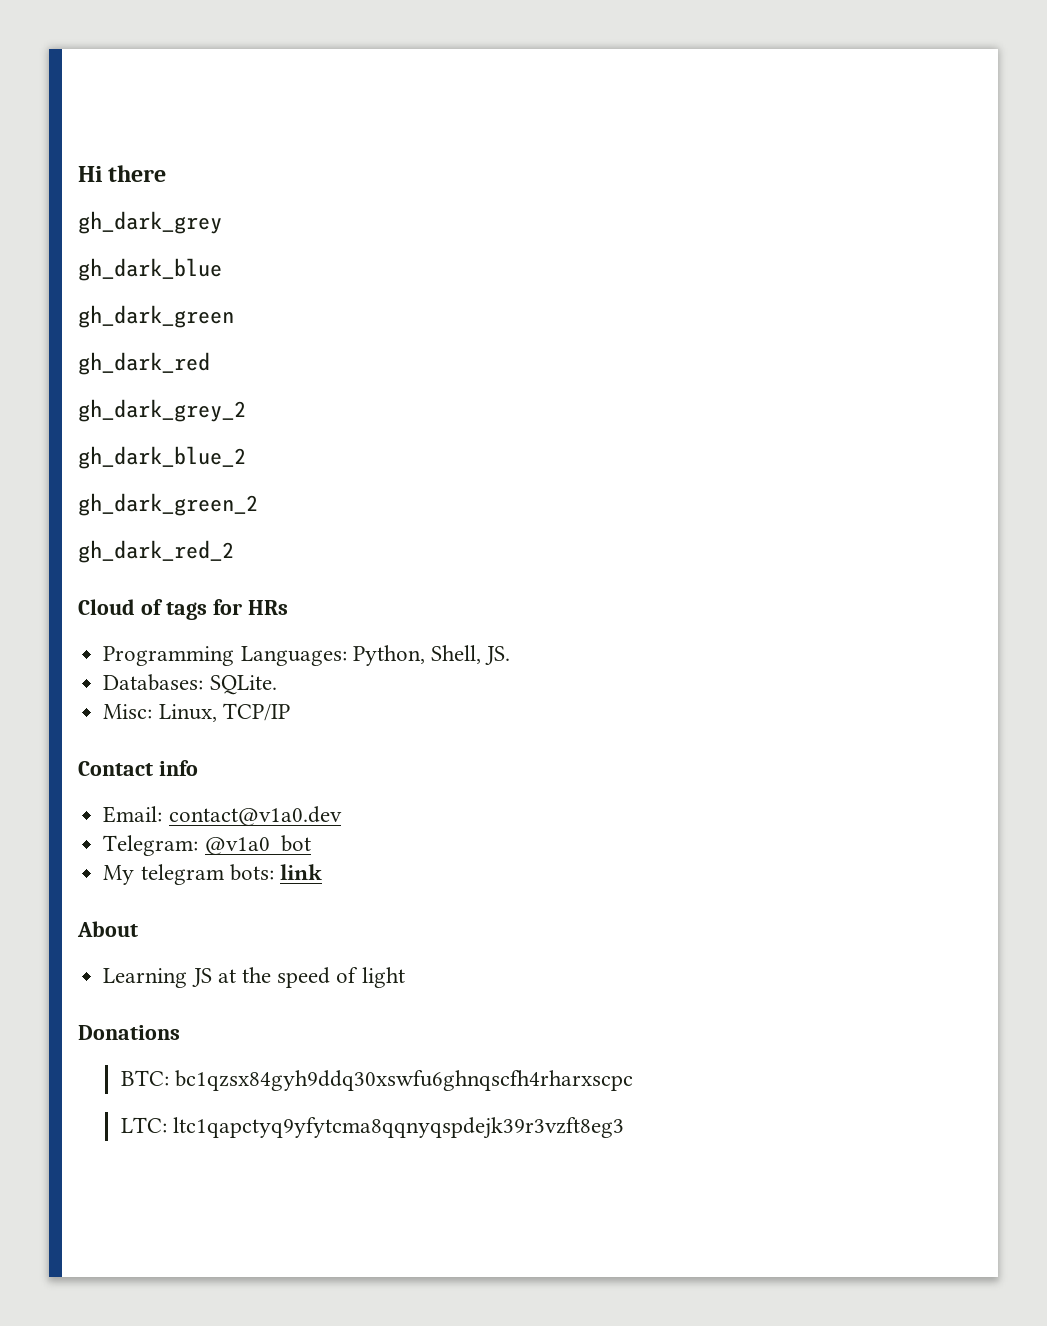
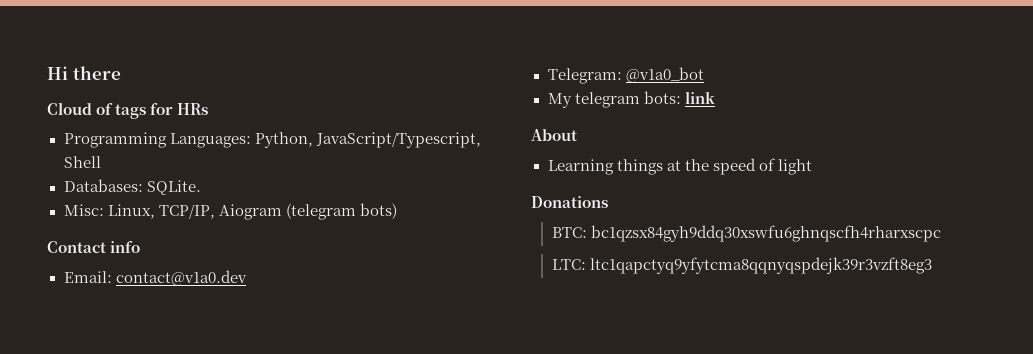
- gh_dark_grey
- gh_dark_blue
- gh_dark_green
- gh_dark_red
- gh_dark_grey_2
- gh_dark_blue_2
- gh_dark_green_2
- gh_dark_red_2
- Programming Languages: Python, Shell, JS.
+ Programming Languages: Python, JavaScript/Typescript, Shell
- Misc: Linux, TCP/IP
+ Misc: Linux, TCP/IP, Aiogram (telegram bots)
- Learning JS at the speed of light
+ Learning things at the speed of light

